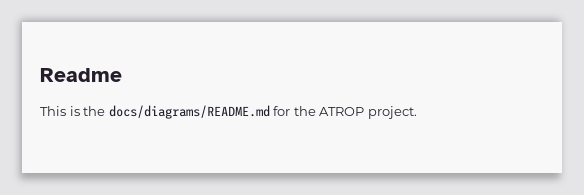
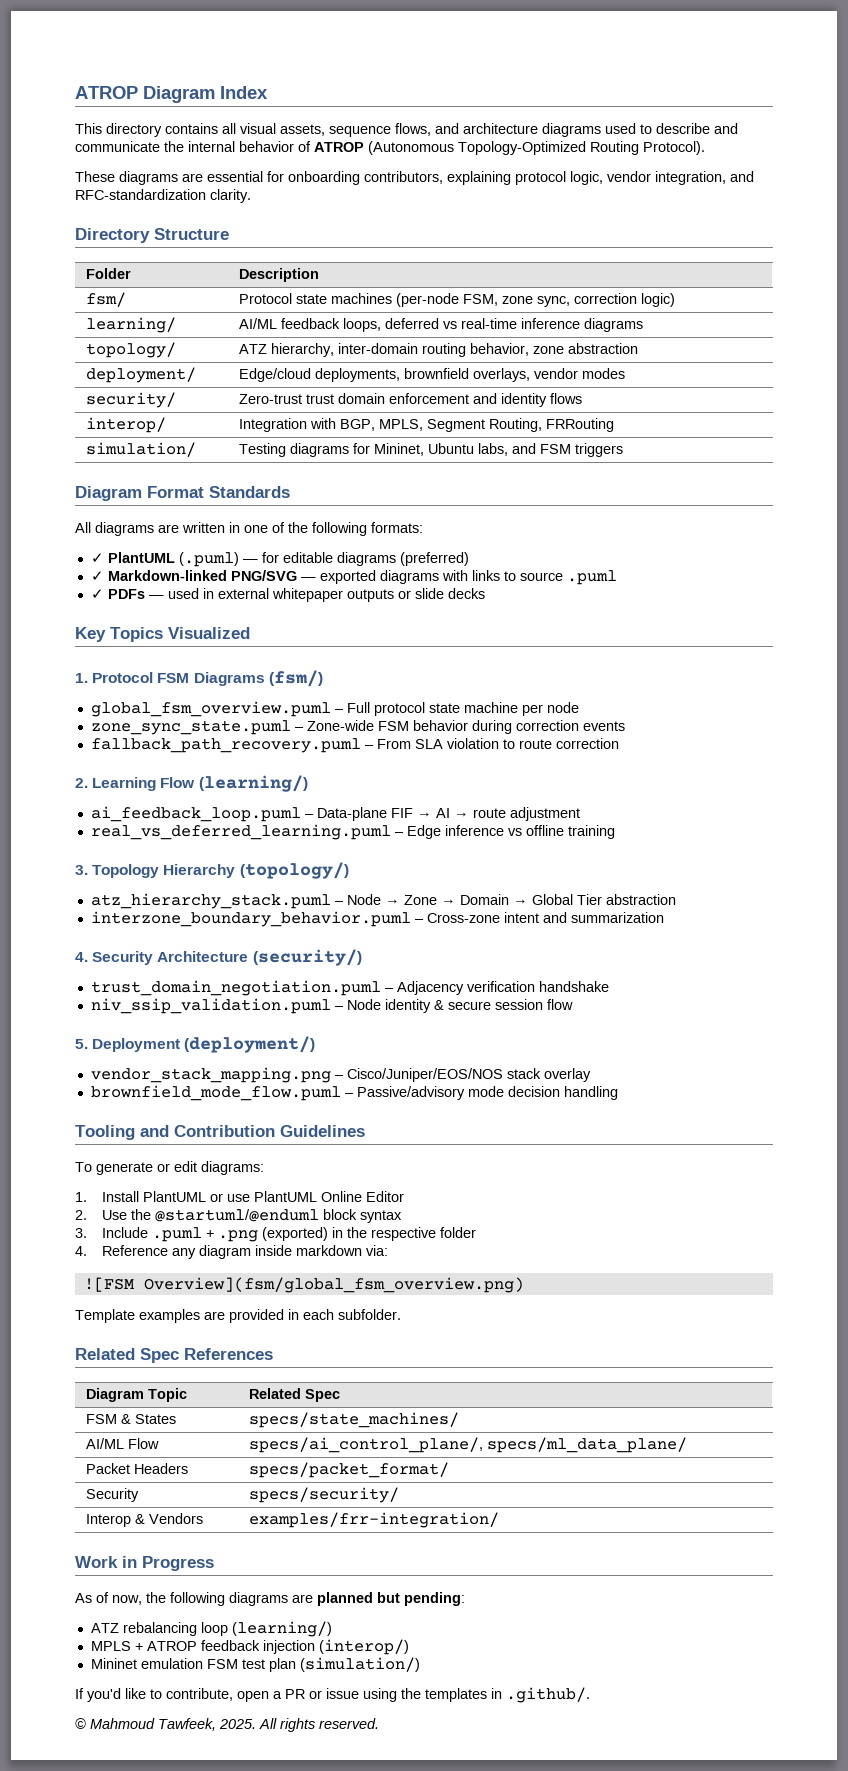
- Readme
- This is the docs/diagrams/README.md for the ATROP project.
+ ATROP Diagram Index
+ This directory contains all visual assets, sequence flows, and architecture diagrams used to describe and communicate the internal behavior of ATROP (Autonomous Topology-Optimized Routing Protocol).
+ These diagrams are essential for onboarding contributors, explaining protocol logic, vendor integration, and RFC-standardization clarity.
+ Directory Structure
+ Folder | Description
+ fsm/ | Protocol state machines (per-node FSM, zone sync, correction logic)
+ learning/ | AI/ML feedback loops, deferred vs real-time inference diagrams
+ topology/ | ATZ hierarchy, inter-domain routing behavior, zone abstraction
+ deployment/ | Edge/cloud deployments, brownfield overlays, vendor modes
+ security/ | Zero-trust trust domain enforcement and identity flows
+ interop/ | Integration with BGP, MPLS, Segment Routing, FRRouting
+ simulation/ | Testing diagrams for Mininet, Ubuntu labs, and FSM triggers
+ Diagram Format Standards
+ All diagrams are written in one of the following formats:
+ ✓ PlantUML (.puml) — for editable diagrams (preferred)
+ ✓ Markdown-linked PNG/SVG — exported diagrams with links to source .puml
+ ✓ PDFs — used in external whitepaper outputs or slide decks
+ Key Topics Visualized
+ 1. Protocol FSM Diagrams (fsm/)
+ global_fsm_overview.puml – Full protocol state machine per node
+ zone_sync_state.puml – Zone-wide FSM behavior during correction events
+ fallback_path_recovery.puml – From SLA violation to route correction
+ 2. Learning Flow (learning/)
+ ai_feedback_loop.puml – Data-plane FIF → AI → route adjustment
+ real_vs_deferred_learning.puml – Edge inference vs offline training
+ 3. Topology Hierarchy (topology/)
+ atz_hierarchy_stack.puml – Node → Zone → Domain → Global Tier abstraction
+ interzone_boundary_behavior.puml – Cross-zone intent and summarization
+ 4. Security Architecture (security/)
+ trust_domain_negotiation.puml – Adjacency verification handshake
+ niv_ssip_validation.puml – Node identity & secure session flow
+ 5. Deployment (deployment/)
+ vendor_stack_mapping.png – Cisco/Juniper/EOS/NOS stack overlay
+ brownfield_mode_flow.puml – Passive/advisory mode decision handling
+ Tooling and Contribution Guidelines
+ To generate or edit diagrams:
+ 1. Install PlantUML or use PlantUML Online Editor
+ 2. Use the @startuml/@enduml block syntax
+ 3. Include .puml + .png (exported) in the respective folder
+ 4. Reference any diagram inside markdown via:
+ ![FSM Overview](fsm/global_fsm_overview.png)
+ Template examples are provided in each subfolder.
+ Related Spec References
+ Diagram Topic | Related Spec
+ FSM & States | specs/state_machines/
+ AI/ML Flow | specs/ai_control_plane/, specs/ml_data_plane/
+ Packet Headers | specs/packet_format/
+ Security | specs/security/
+ Interop & Vendors | examples/frr-integration/
+ Work in Progress
+ As of now, the following diagrams are planned but pending:
+ ATZ rebalancing loop (learning/)
+ MPLS + ATROP feedback injection (interop/)
+ Mininet emulation FSM test plan (simulation/)
+ If you'd like to contribute, open a PR or issue using the templates in .github/.
+ © Mahmoud Tawfeek, 2025. All rights reserved.

